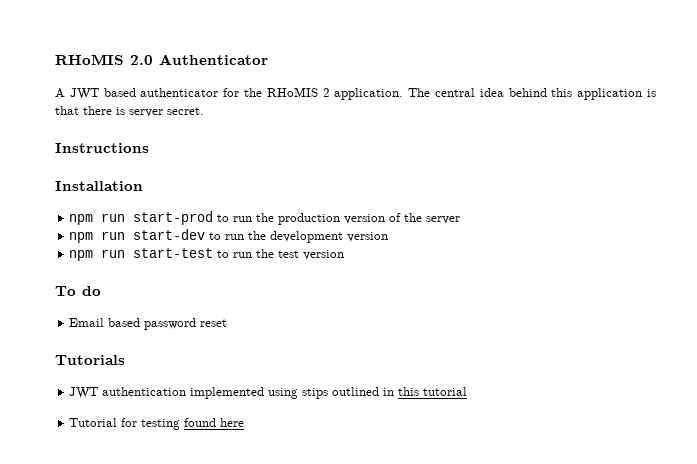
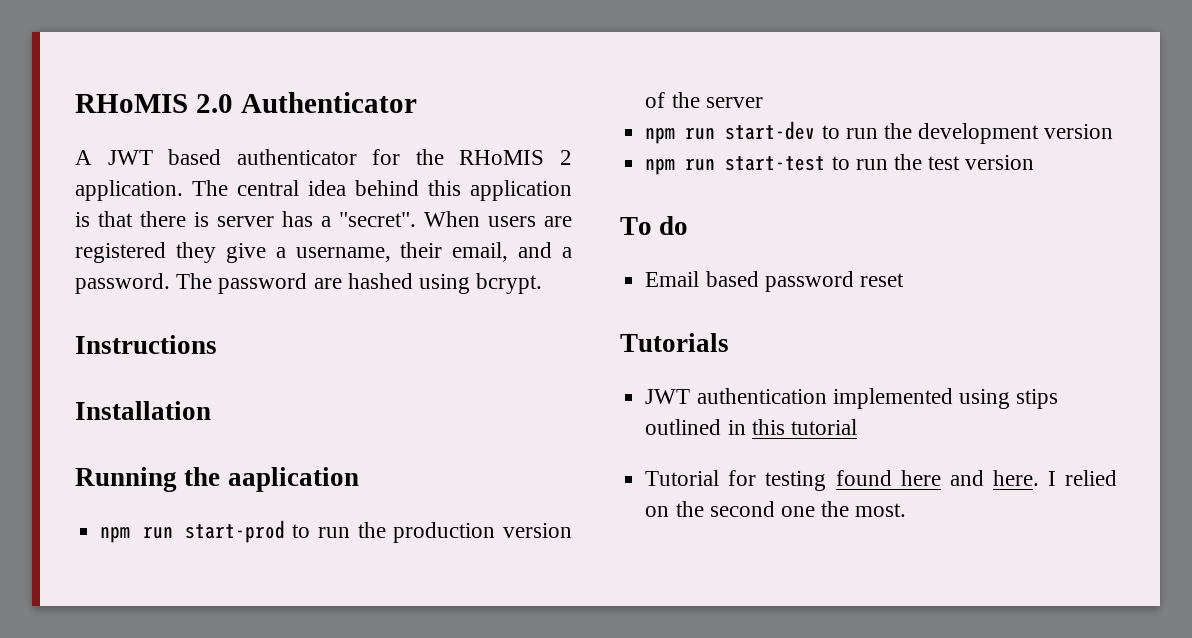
- The central idea behind this application is that there is server secret.
+ The central idea behind this application is that there is server has a "secret". When users are registered they give a username, their email, and a password. The password are hashed using bcrypt.
+ Running the aaplication
- Tutorial for testing found here
+ Tutorial for testing found here and here. I relied on the second one the most.

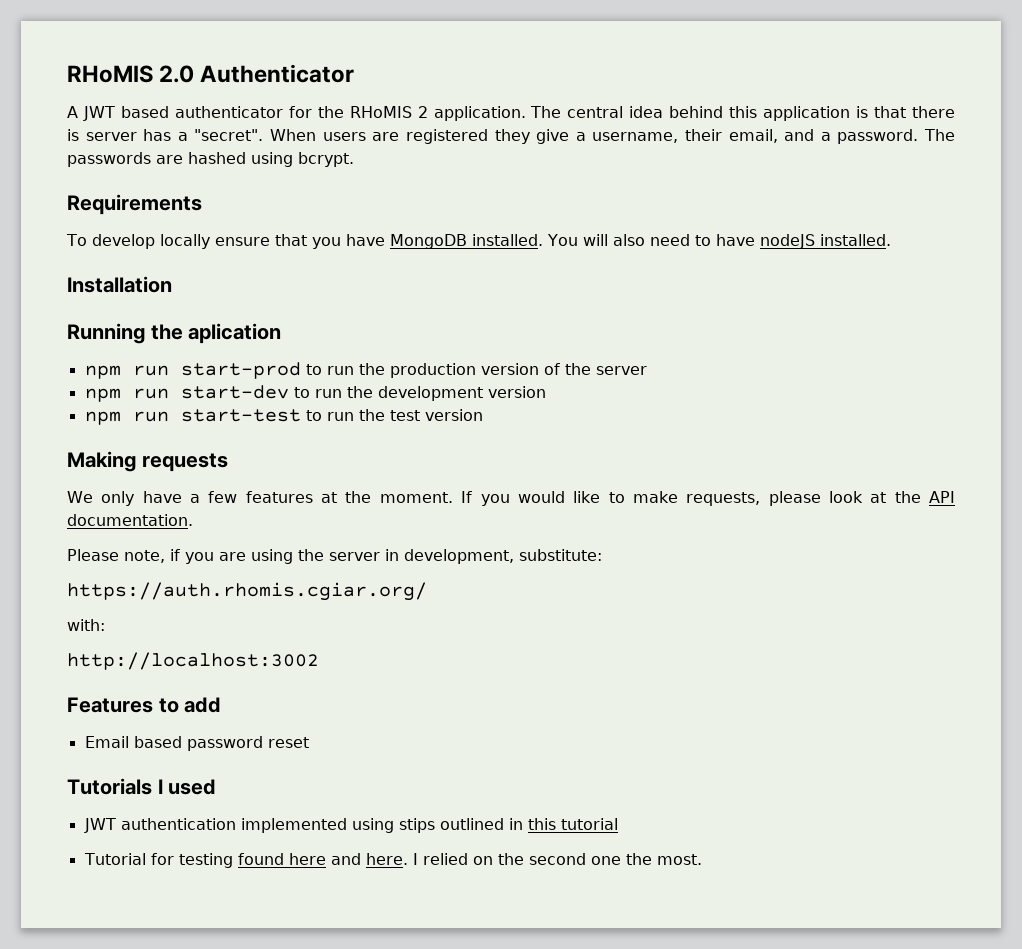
- The password are hashed using bcrypt.
+ The passwords are hashed using bcrypt.
- Instructions
+ Requirements
+ To develop locally ensure that you have MongoDB installed. You will also need to have nodeJS installed.
- Running the aaplication
+ Running the aplication
- To do
+ Making requests
+ We only have a few features at the moment. If you would like to make requests, please look at the API documentation.
+ Please note, if you are using the server in development, substitute:
+ https://auth.rhomis.cgiar.org/
+ with:
+ http://localhost:3002
+ Features to add
- Tutorials
+ Tutorials I used

